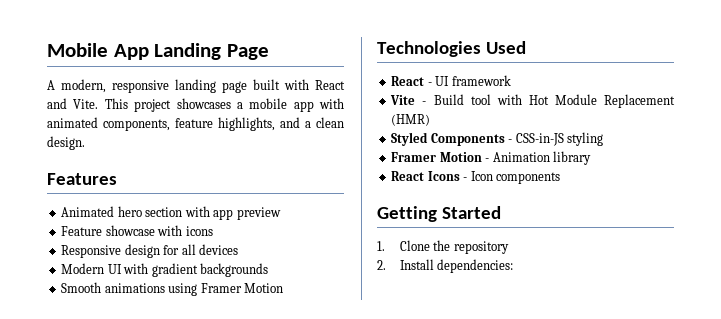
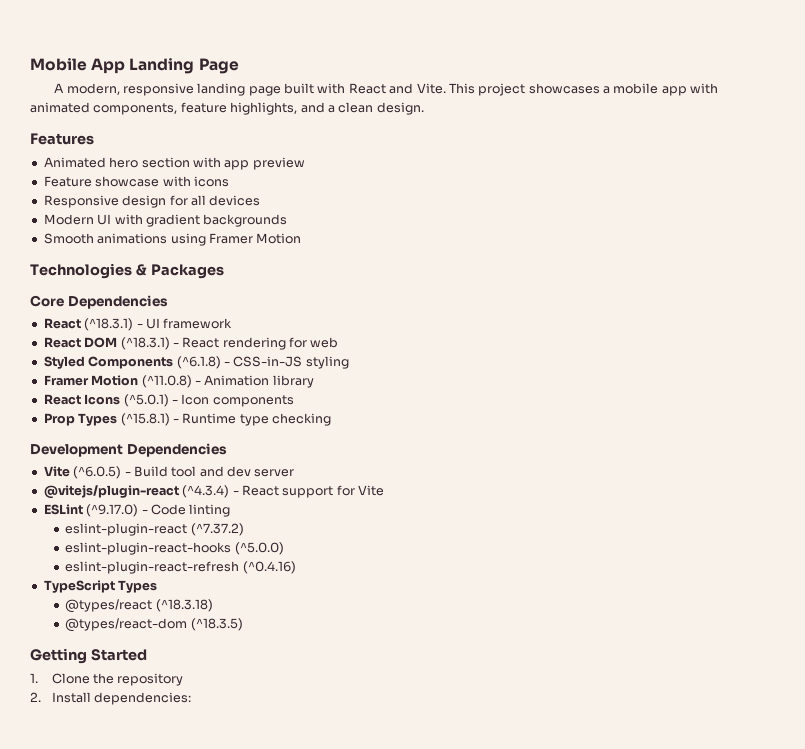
- Technologies Used
- React - UI framework
+ Technologies & Packages
+ Core Dependencies
+ React (^18.3.1) - UI framework
- Vite - Build tool with Hot Module Replacement (HMR)
+ React DOM (^18.3.1) - React rendering for web
- Styled Components - CSS-in-JS styling
+ Styled Components (^6.1.8) - CSS-in-JS styling
- Framer Motion - Animation library
+ Framer Motion (^11.0.8) - Animation library
- React Icons - Icon components
+ React Icons (^5.0.1) - Icon components
+ Prop Types (^15.8.1) - Runtime type checking
+ Development Dependencies
+ Vite (^6.0.5) - Build tool and dev server
+ @vitejs/plugin-react (^4.3.4) - React support for Vite
+ ESLint (^9.17.0) - Code linting
+ eslint-plugin-react (^7.37.2)
+ eslint-plugin-react-hooks (^5.0.0)
+ eslint-plugin-react-refresh (^0.4.16)
+ TypeScript Types
+ @types/react (^18.3.18)
+ @types/react-dom (^18.3.5)

